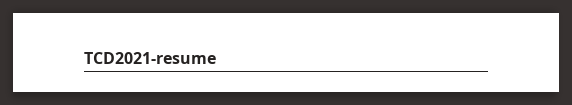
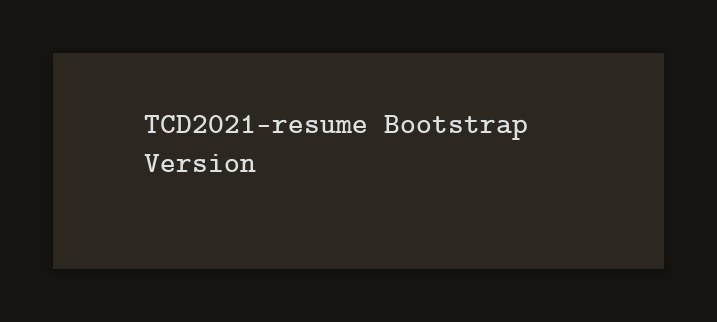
- TCD2021-resume
+ TCD2021-resume Bootstrap Version

